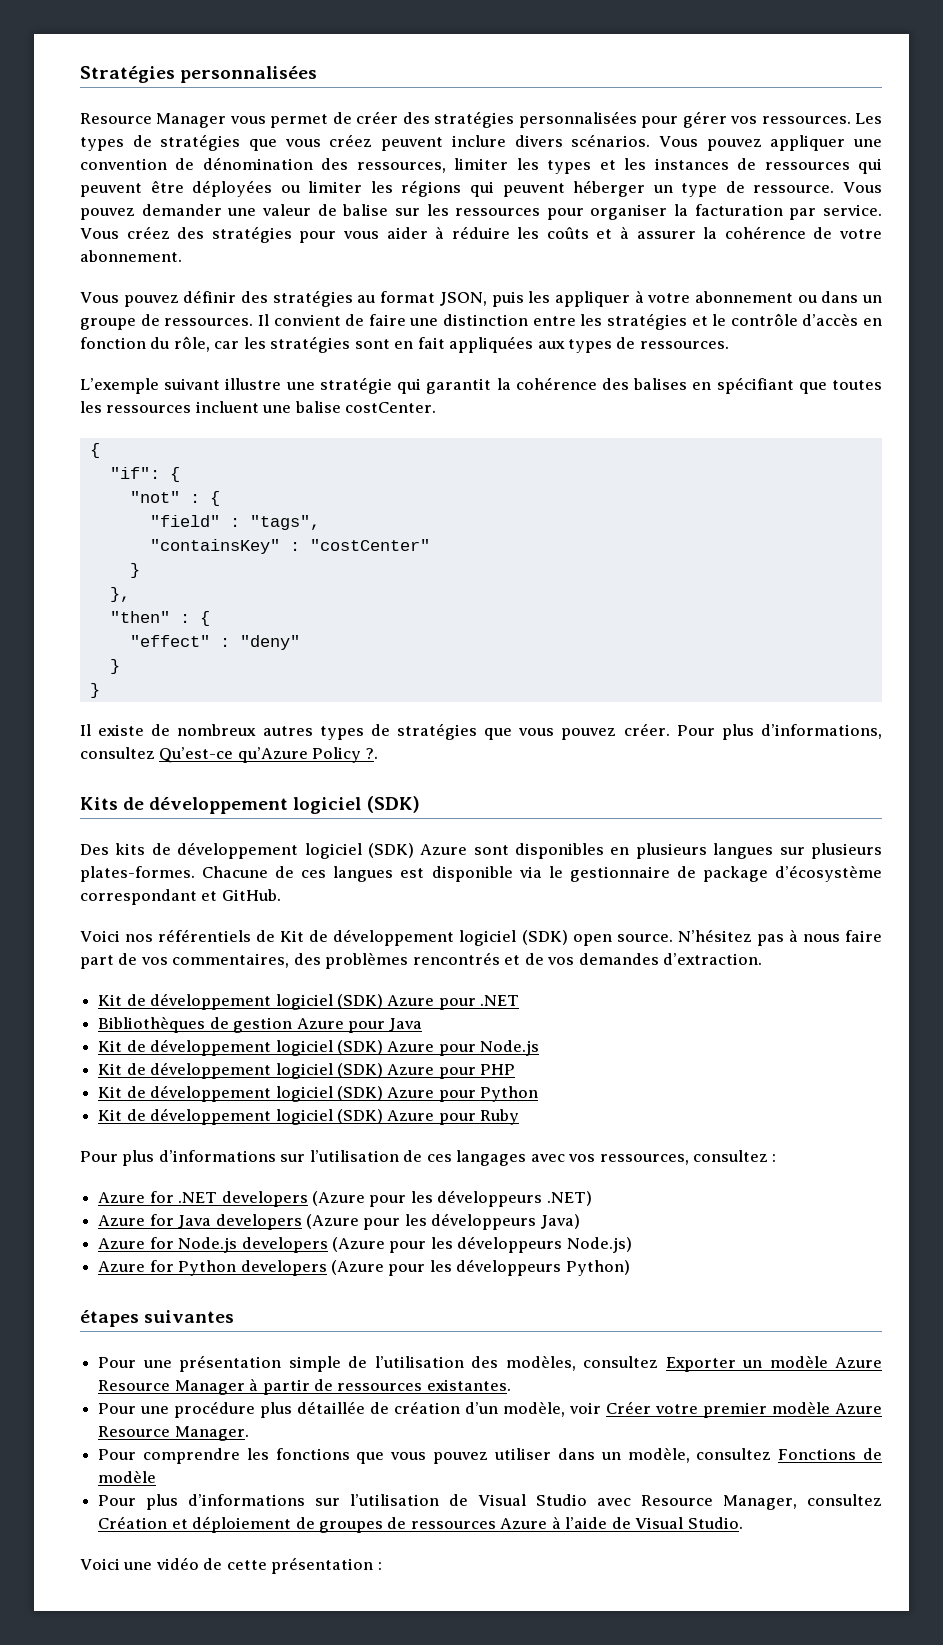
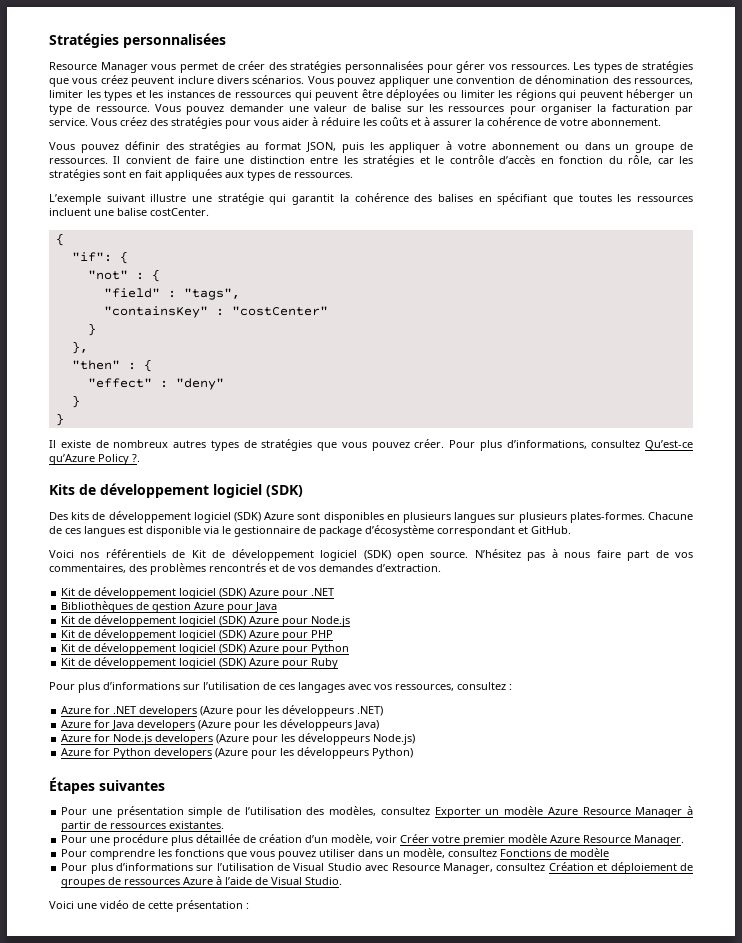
- étapes suivantes
+ Étapes suivantes

